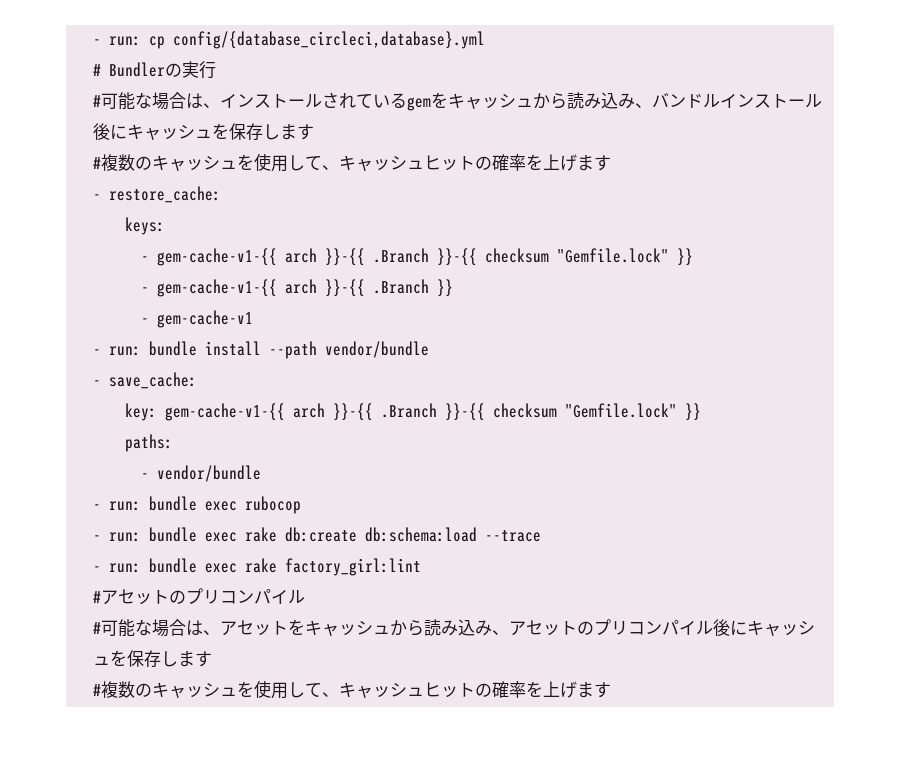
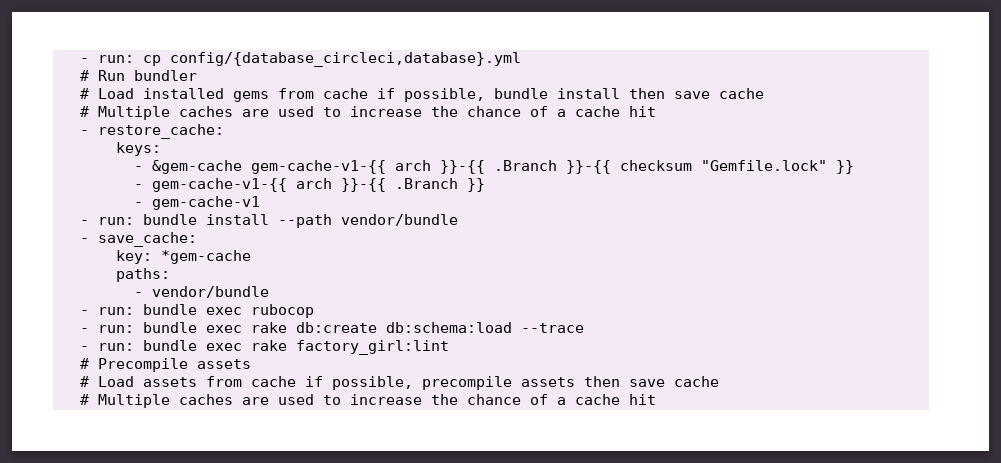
- # Bundlerの実行
- #可能な場合は、インストールされているgemをキャッシュから読み込み、バンドルインストール後にキャッシュを保存します
- #複数のキャッシュを使用して、キャッシュヒットの確率を上げます
+ # Run bundler
+ # Load installed gems from cache if possible, bundle install then save cache
+ # Multiple caches are used to increase the chance of a cache hit
- - gem-cache-v1-{{ arch }}-{{ .Branch }}-{{ checksum "Gemfile.lock" }}
+ - &gem-cache gem-cache-v1-{{ arch }}-{{ .Branch }}-{{ checksum "Gemfile.lock" }}
- key: gem-cache-v1-{{ arch }}-{{ .Branch }}-{{ checksum "Gemfile.lock" }}
+ key: *gem-cache
- #アセットのプリコンパイル
- #可能な場合は、アセットをキャッシュから読み込み、アセットのプリコンパイル後にキャッシュを保存します
- #複数のキャッシュを使用して、キャッシュヒットの確率を上げます
+ # Precompile assets
+ # Load assets from cache if possible, precompile assets then save cache
+ # Multiple caches are used to increase the chance of a cache hit

